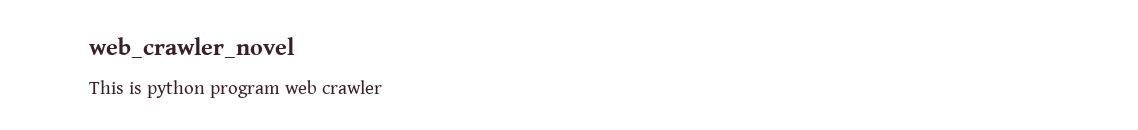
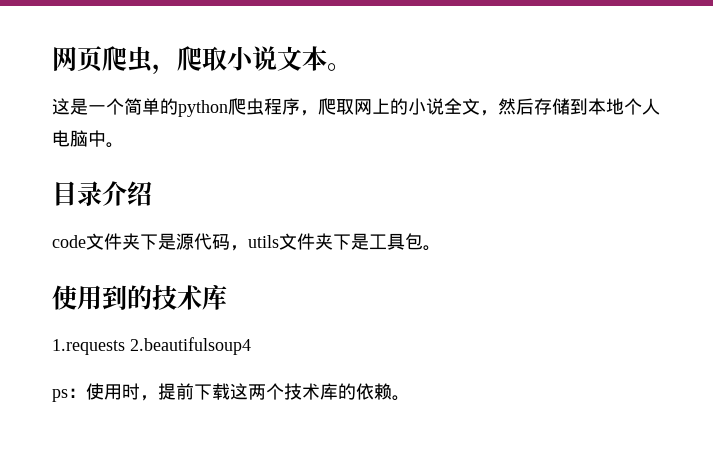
- web_crawler_novel
- This is python program web crawler
+ 网页爬虫，爬取小说文本。
+ 这是一个简单的python爬虫程序，爬取网上的小说全文，然后存储到本地个人电脑中。
+ 目录介绍
+ code文件夹下是源代码，utils文件夹下是工具包。
+ 使用到的技术库
+ 1.requests 2.beautifulsoup4
+ ps：使用时，提前下载这两个技术库的依赖。

